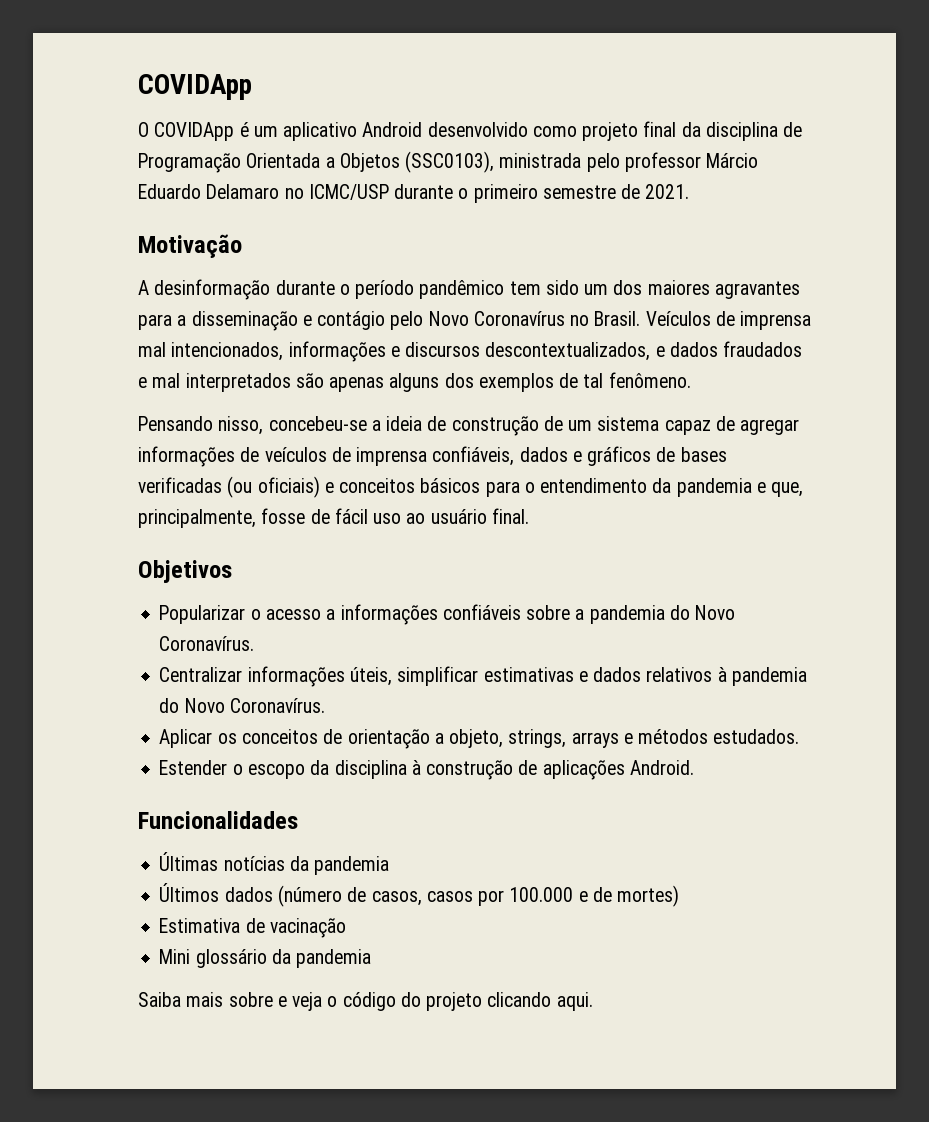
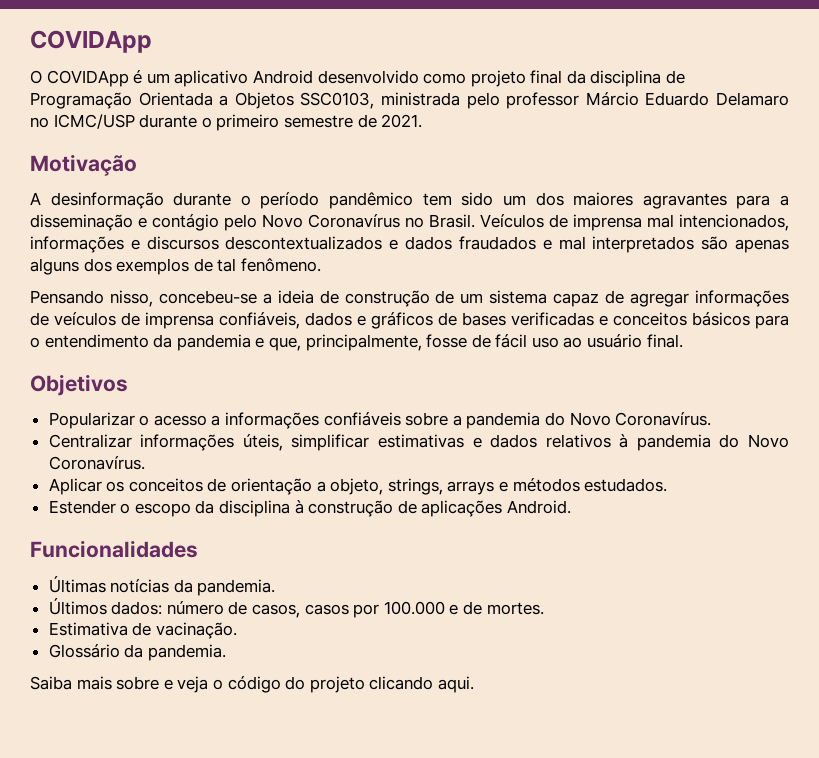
- O COVIDApp é um aplicativo Android desenvolvido como projeto final da disciplina de Programação Orientada a Objetos (SSC0103), ministrada pelo professor Márcio Eduardo Delamaro no ICMC/USP durante o primeiro semestre de 2021.
+ O COVIDApp é um aplicativo Android desenvolvido como projeto final da disciplina de Programação Orientada a Objetos SSC0103, ministrada pelo professor Márcio Eduardo Delamaro no ICMC/USP durante o primeiro semestre de 2021.
- Veículos de imprensa mal intencionados, informações e discursos descontextualizados, e dados fraudados e mal interpretados são apenas alguns dos exemplos de tal fenômeno.
+ Veículos de imprensa mal intencionados, informações e discursos descontextualizados e dados fraudados e mal interpretados são apenas alguns dos exemplos de tal fenômeno.
- Pensando nisso, concebeu-se a ideia de construção de um sistema capaz de agregar informações de veículos de imprensa confiáveis, dados e gráficos de bases verificadas (ou oficiais) e conceitos básicos para o entendimento da pandemia e que, principalmente, fosse de fácil uso ao usuário final.
+ Pensando nisso, concebeu-se a ideia de construção de um sistema capaz de agregar informações de veículos de imprensa confiáveis, dados e gráficos de bases verificadas e conceitos básicos para o entendimento da pandemia e que, principalmente, fosse de fácil uso ao usuário final.
- Últimas notícias da pandemia
+ Últimas notícias da pandemia.
- Últimos dados (número de casos, casos por 100.000 e de mortes)
+ Últimos dados: número de casos, casos por 100.000 e de mortes.
- Estimativa de vacinação
- Mini glossário da pandemia
+ Estimativa de vacinação.
+ Glossário da pandemia.

